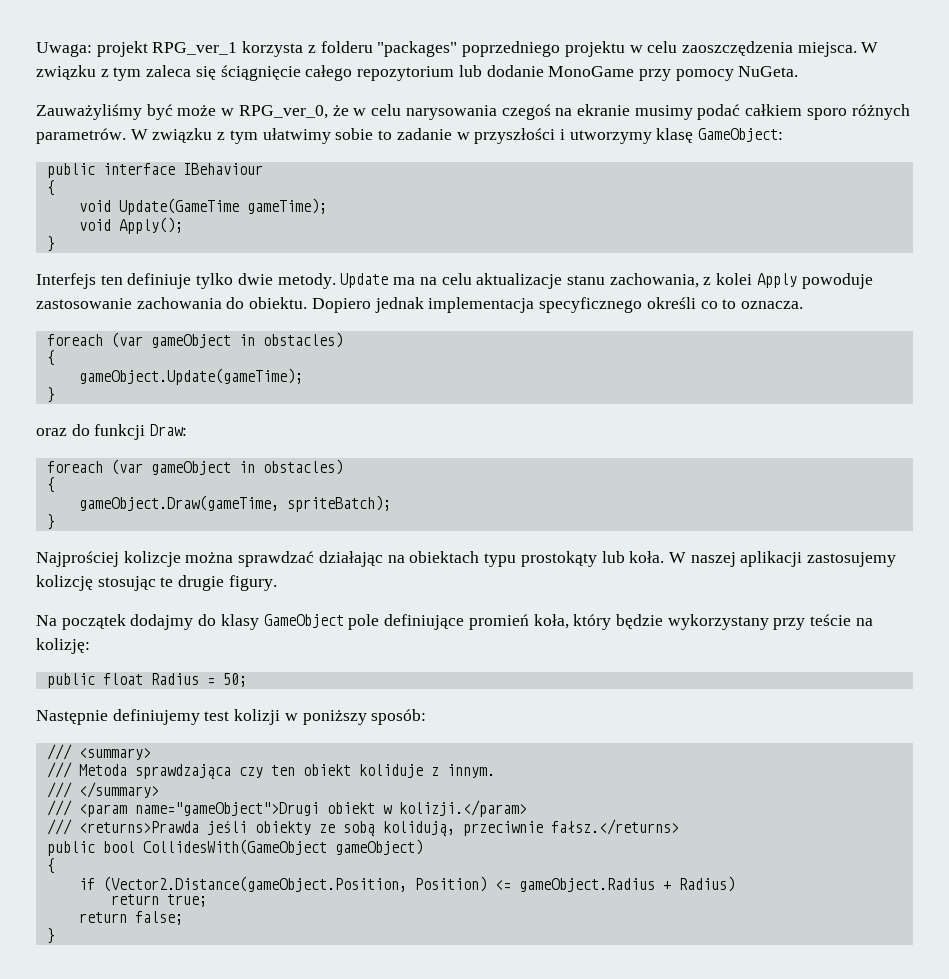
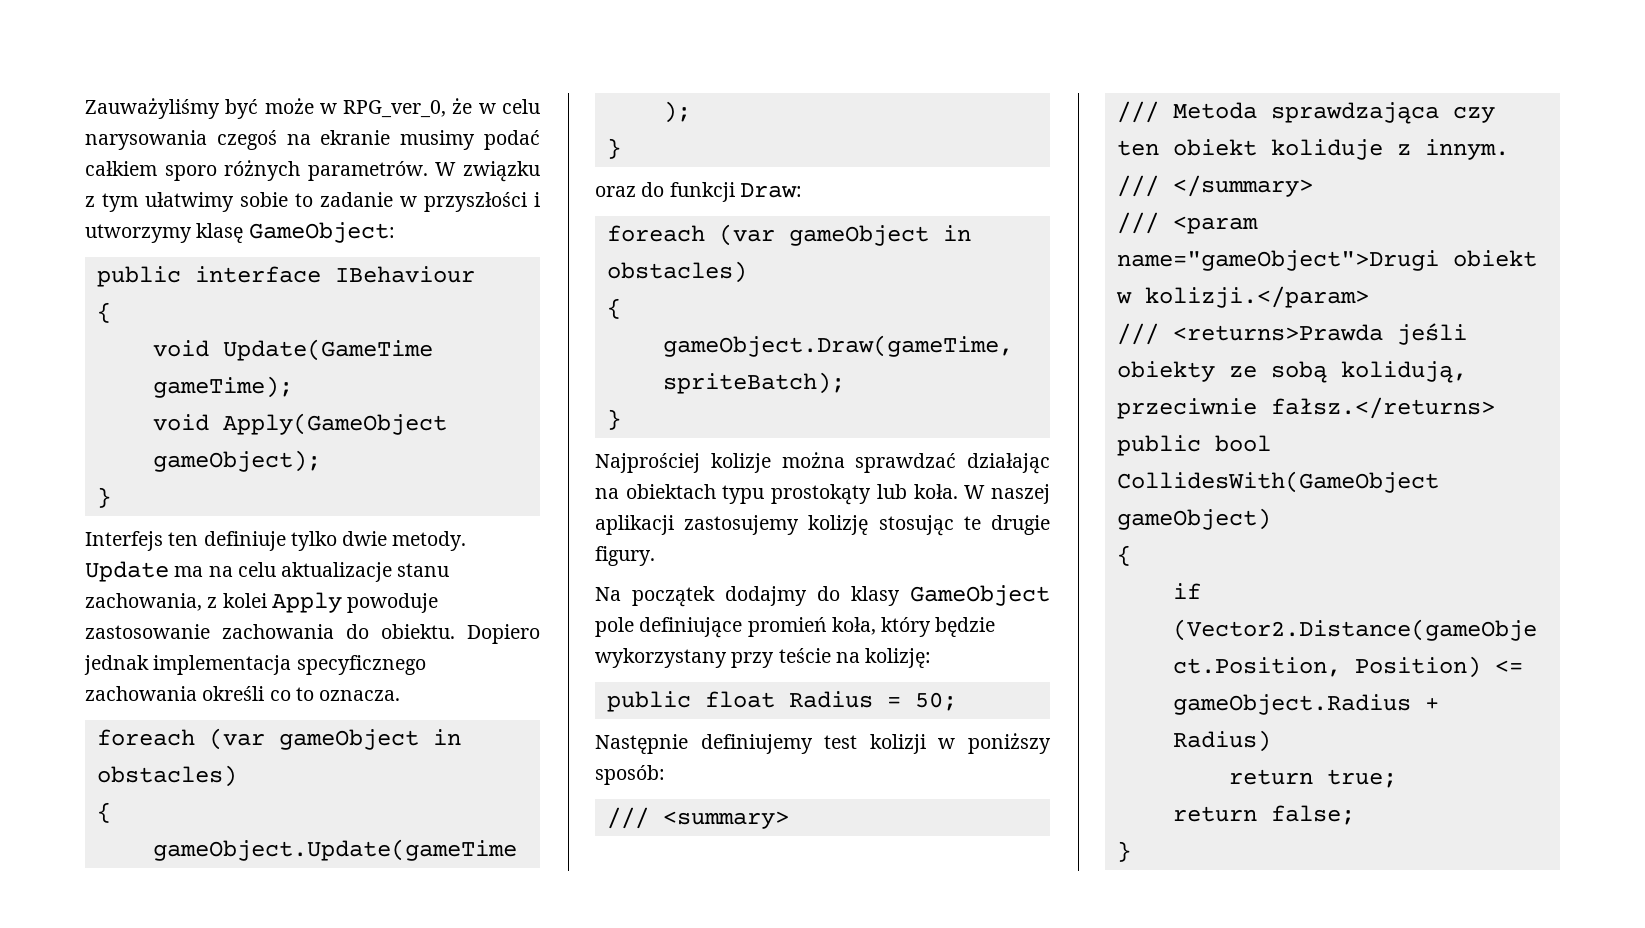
- Uwaga: projekt RPG_ver_1 korzysta z folderu "packages" poprzedniego projektu w celu zaoszczędzenia miejsca. W związku z tym zaleca się ściągnięcie całego repozytorium lub dodanie MonoGame przy pomocy NuGeta.
- void Apply();
+ void Apply(GameObject gameObject);
- Dopiero jednak implementacja specyficznego określi co to oznacza.
+ Dopiero jednak implementacja specyficznego zachowania określi co to oznacza.
- Najprościej kolizcje można sprawdzać działając na obiektach typu prostokąty lub koła.
+ Najprościej kolizje można sprawdzać działając na obiektach typu prostokąty lub koła.
- W naszej aplikacji zastosujemy kolizcję stosując te drugie figury.
+ W naszej aplikacji zastosujemy kolizję stosując te drugie figury.

